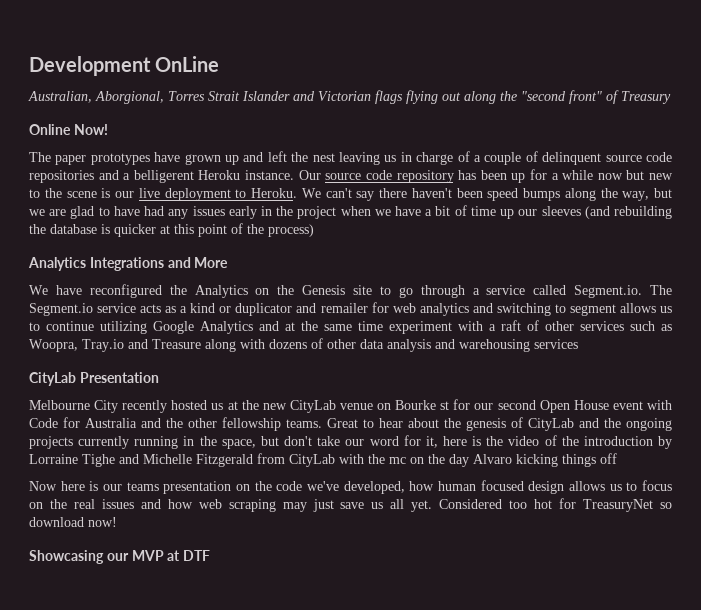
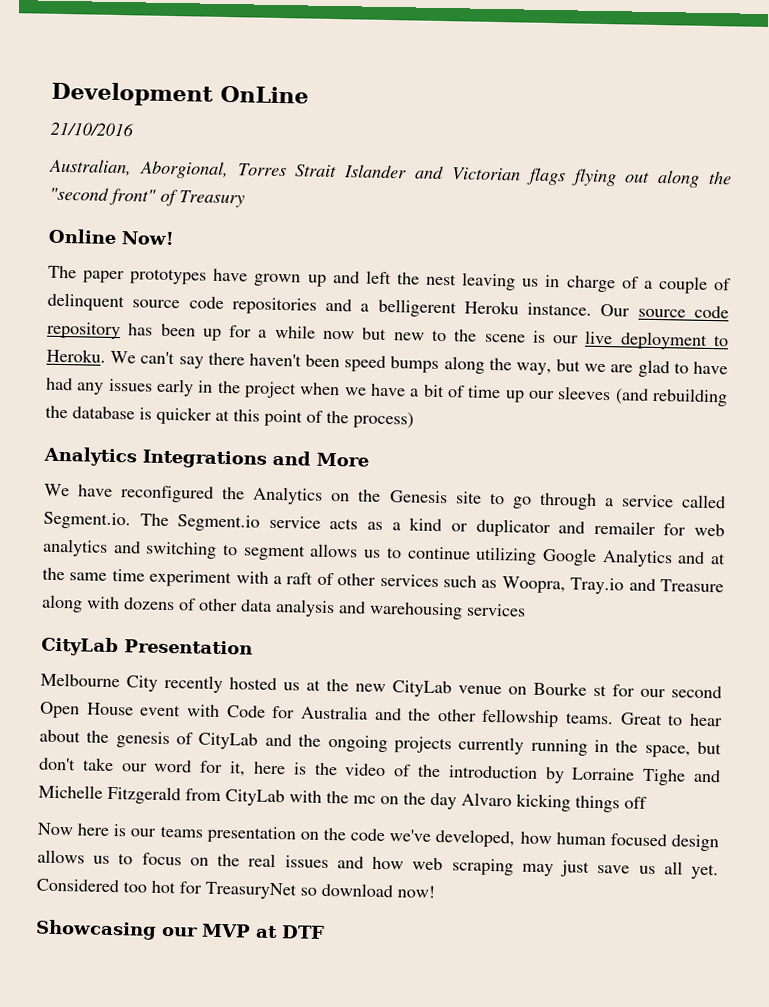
+ 21/10/2016

